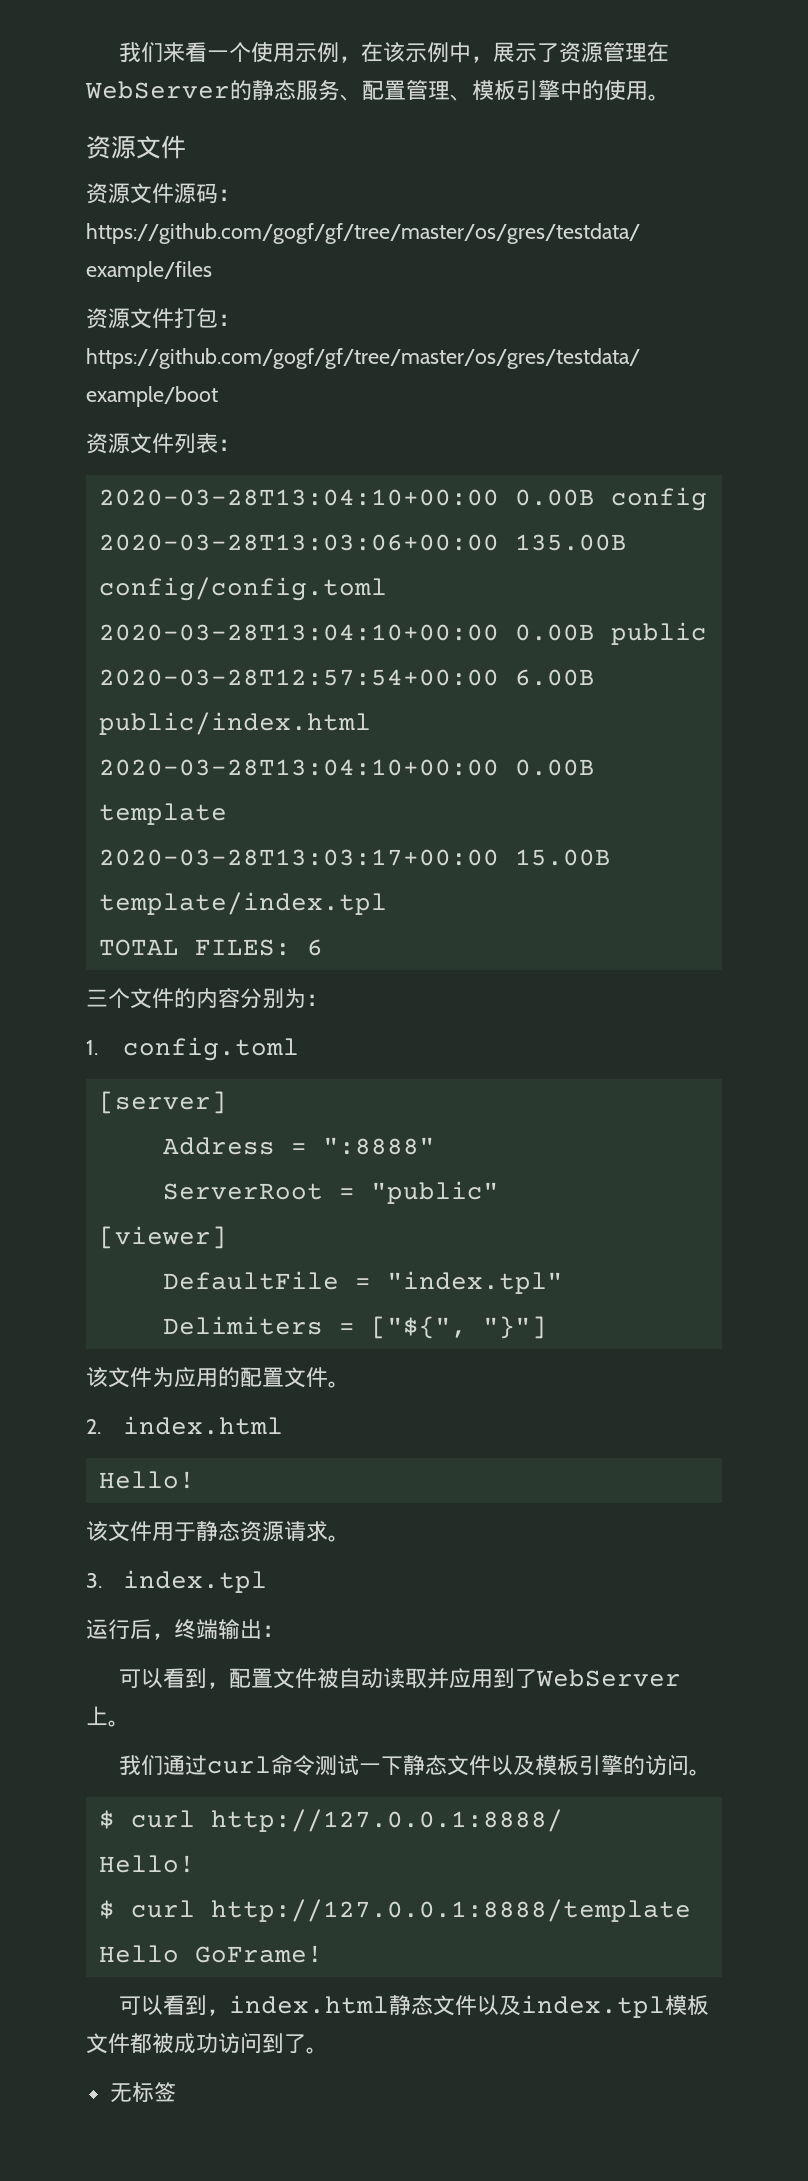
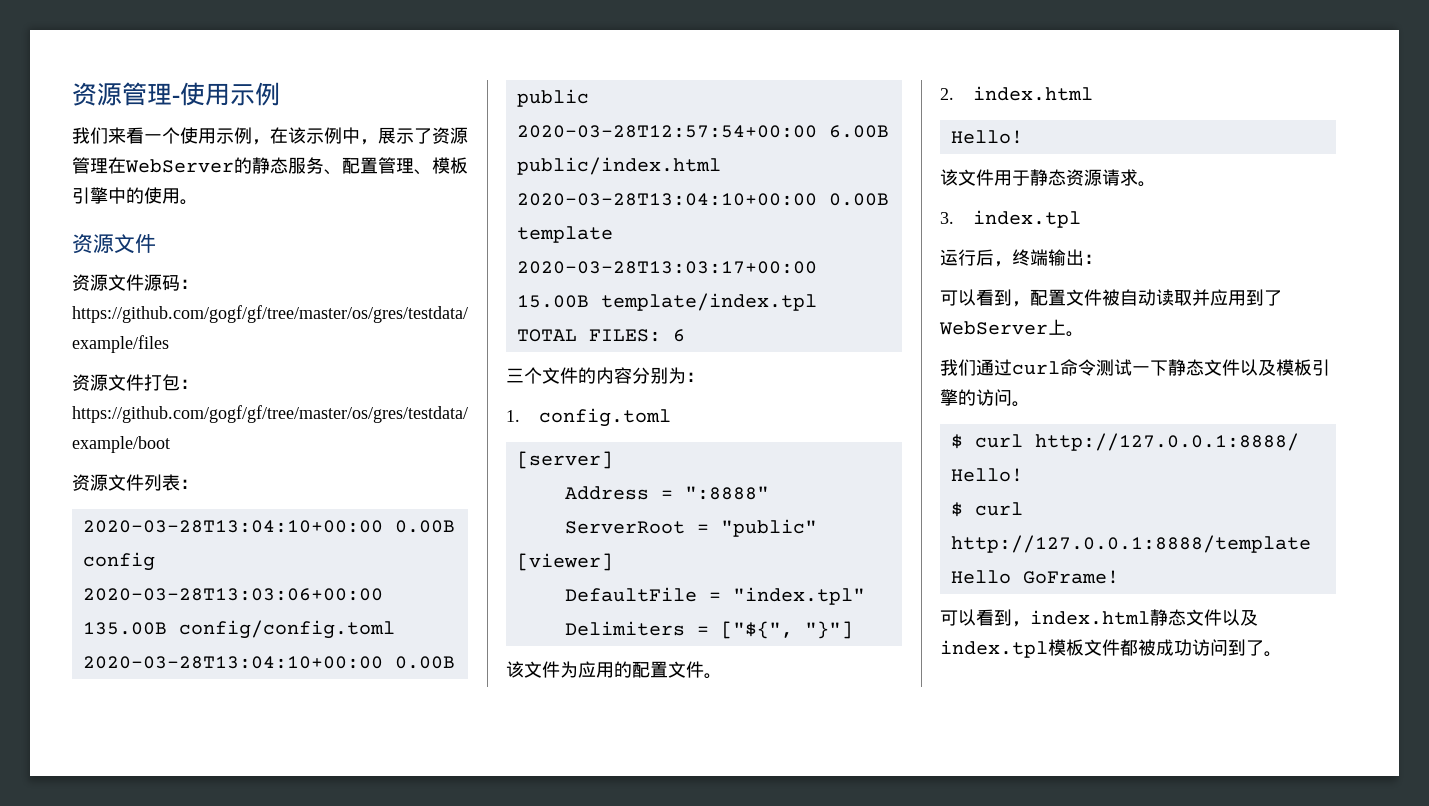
+ 资源管理-使用示例
- 无标签

